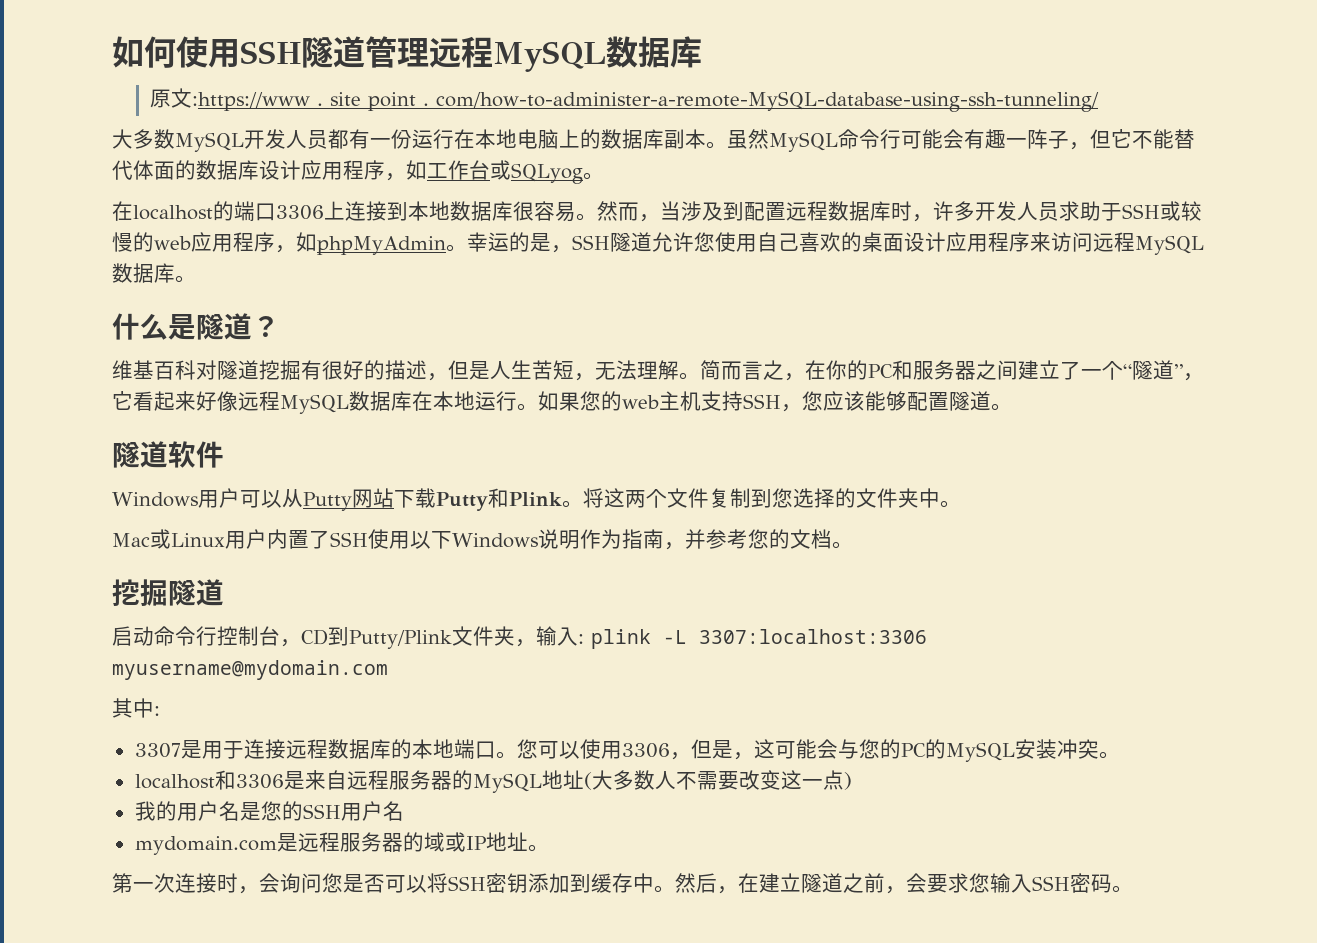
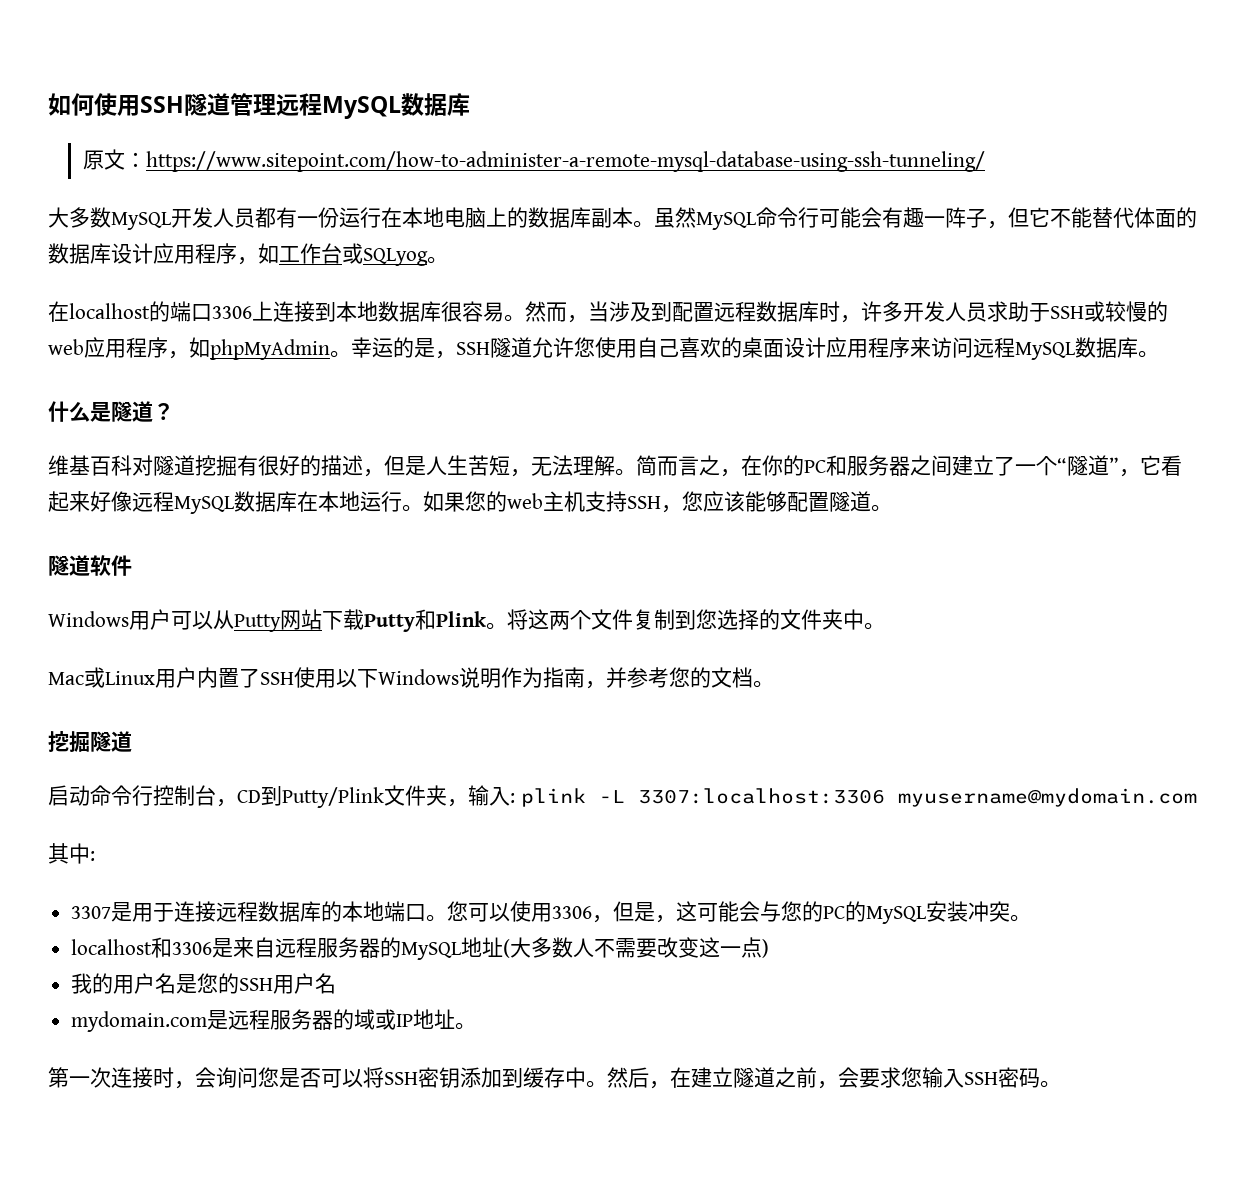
- 原文:https://www . site point . com/how-to-administer-a-remote-MySQL-database-using-ssh-tunneling/
+ 原文：https://www.sitepoint.com/how-to-administer-a-remote-mysql-database-using-ssh-tunneling/

